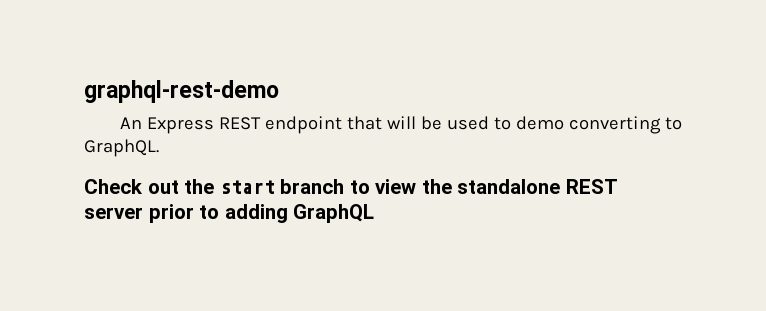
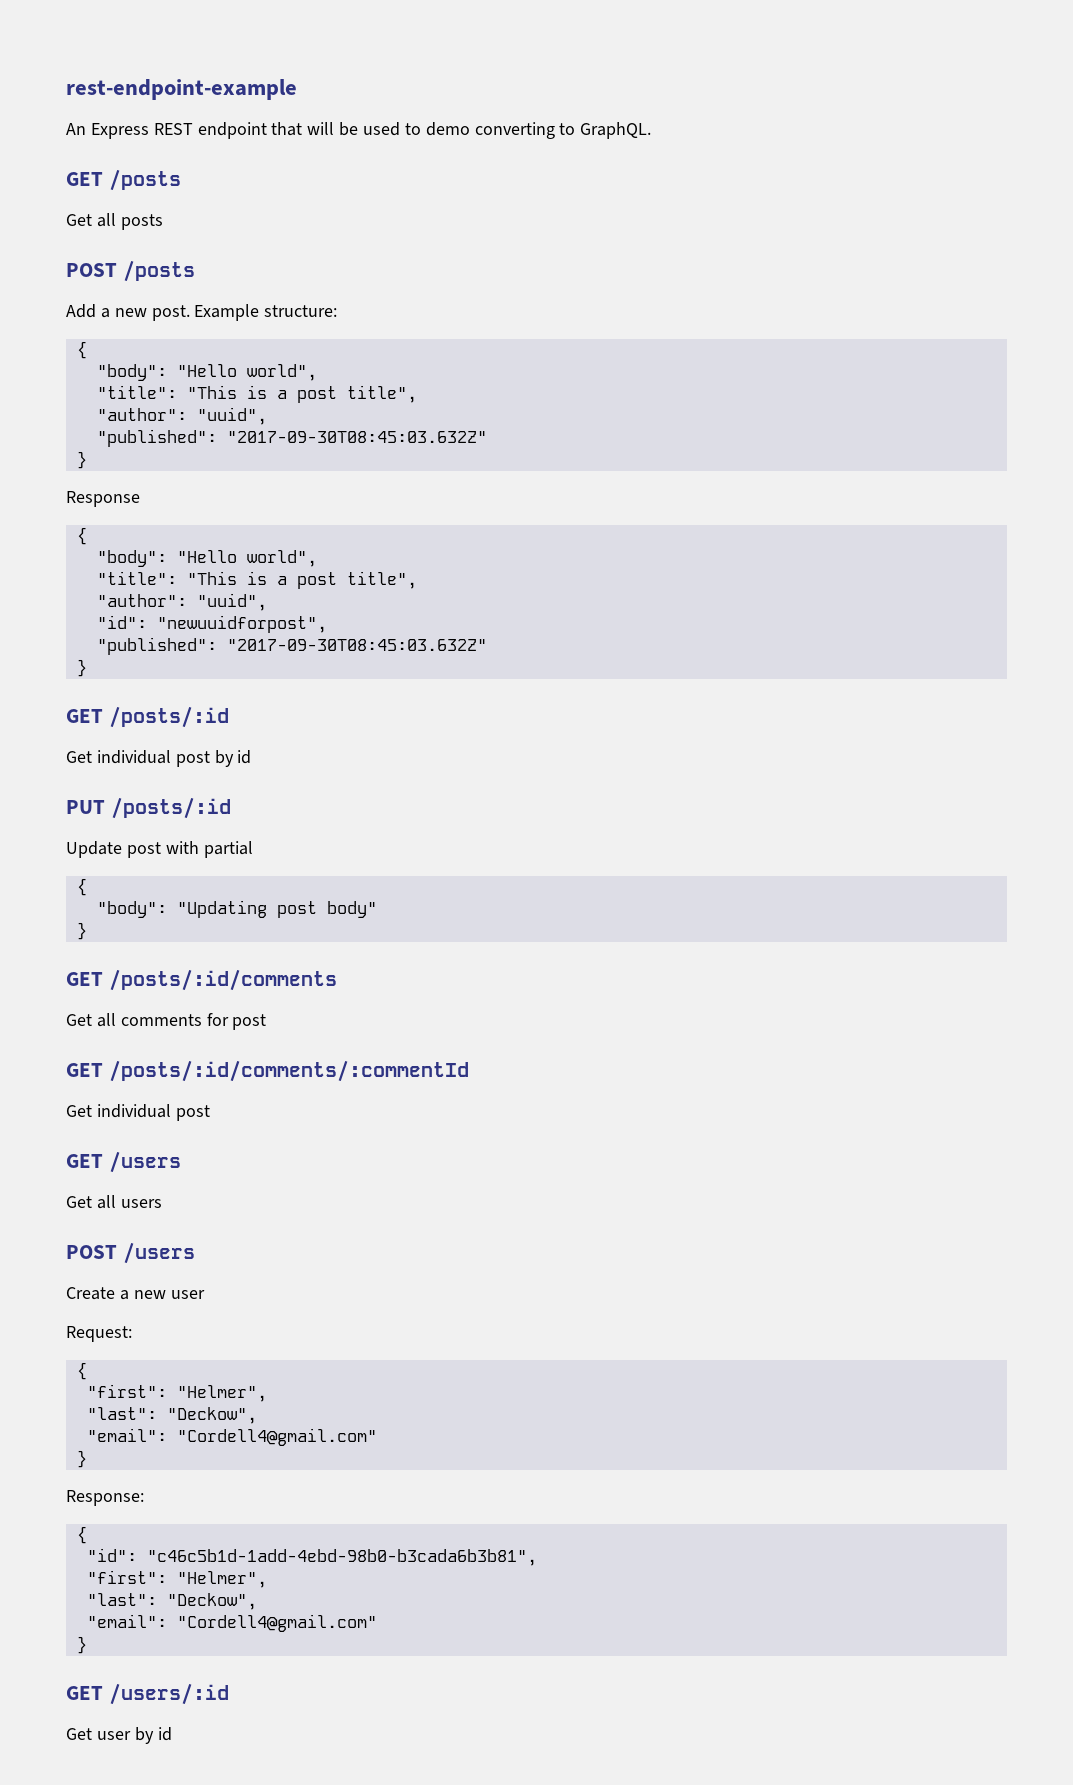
- graphql-rest-demo
+ rest-endpoint-example
- Check out the start branch to view the standalone REST server prior to adding GraphQL
+ GET /posts
+ Get all posts
+ POST /posts
+ Add a new post. Example structure:
+ {
+ "body": "Hello world",
+ "title": "This is a post title",
+ "author": "uuid",
+ "published": "2017-09-30T08:45:03.632Z"
+ }
+ Response
+ {
+ "body": "Hello world",
+ "title": "This is a post title",
+ "author": "uuid",
+ "id": "newuuidforpost",
+ "published": "2017-09-30T08:45:03.632Z"
+ }
+ GET /posts/:id
+ Get individual post by id
+ PUT /posts/:id
+ Update post with partial
+ {
+ "body": "Updating post body"
+ }
+ GET /posts/:id/comments
+ Get all comments for post
+ GET /posts/:id/comments/:commentId
+ Get individual post
+ GET /users
+ Get all users
+ POST /users
+ Create a new user
+ Request:
+ {
+ "first": "Helmer",
+ "last": "Deckow",
+ "email": "Cordell4@gmail.com"
+ }
+ Response:
+ {
+ "id": "c46c5b1d-1add-4ebd-98b0-b3cada6b3b81",
+ "first": "Helmer",
+ "last": "Deckow",
+ "email": "Cordell4@gmail.com"
+ }
+ GET /users/:id
+ Get user by id

